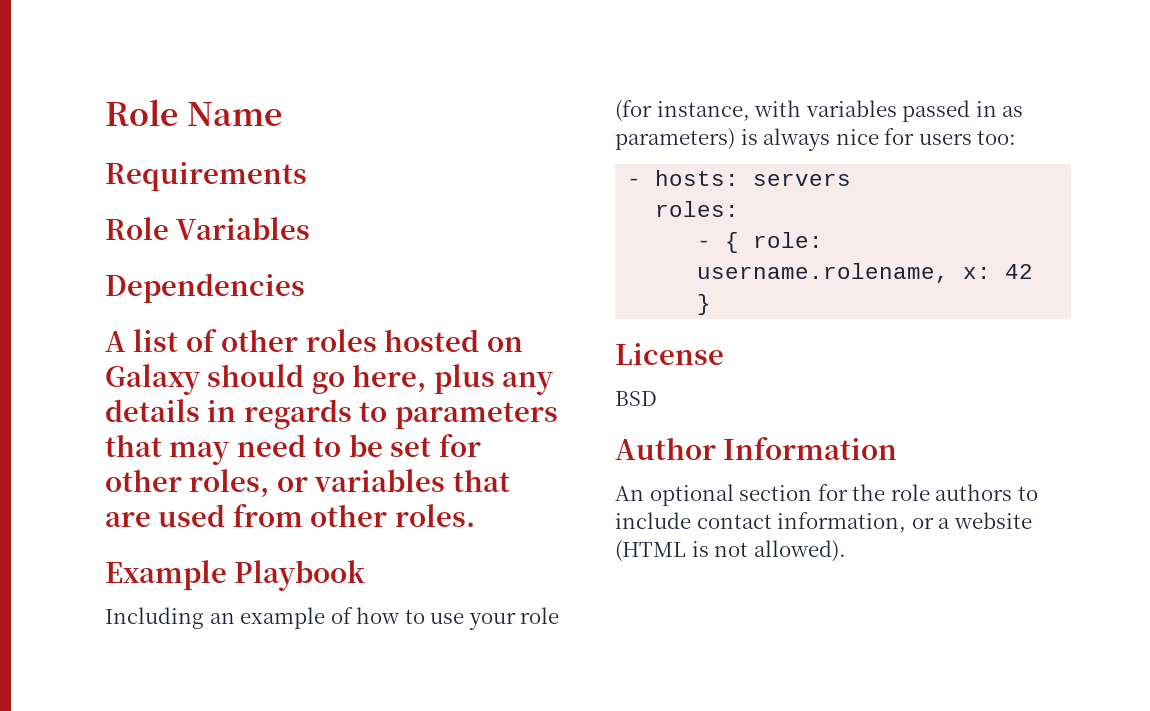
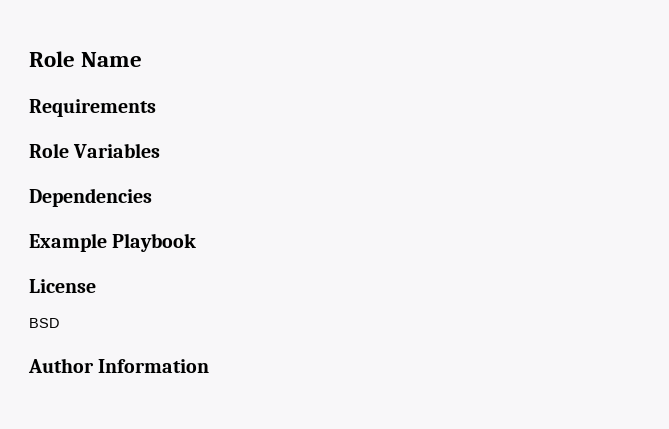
- A list of other roles hosted on Galaxy should go here, plus any details in regards to parameters that may need to be set for other roles, or variables that are used from other roles.
  Example Playbook
- Including an example of how to use your role (for instance, with variables passed in as parameters) is always nice for users too:
- - hosts: servers
- roles:
- - { role: username.rolename, x: 42 }
  License
  BSD
  Author Information
- An optional section for the role authors to include contact information, or a website (HTML is not allowed).

